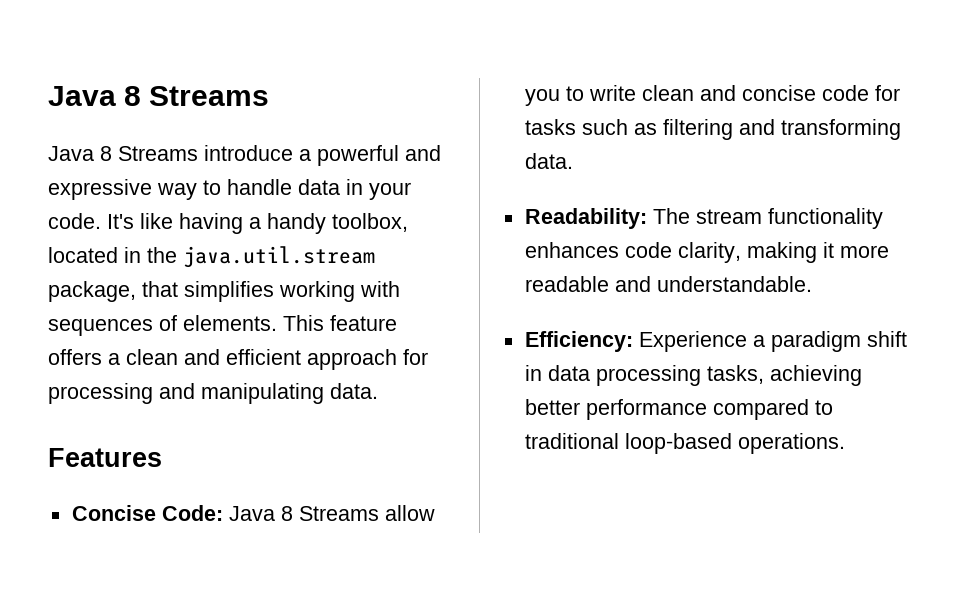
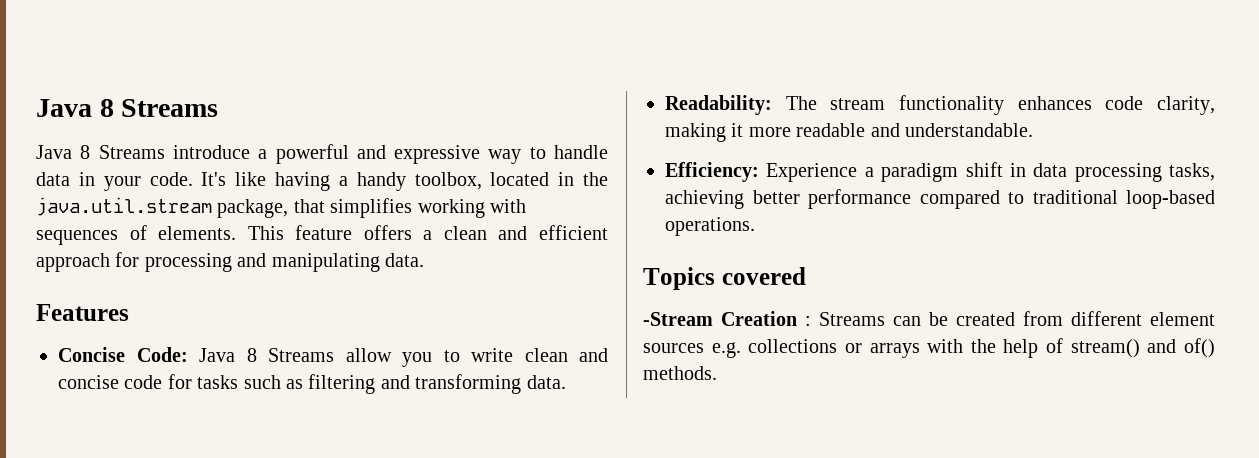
+ Topics covered
+ -Stream Creation : Streams can be created from different element sources e.g. collections or arrays with the help of stream() and of() methods.

